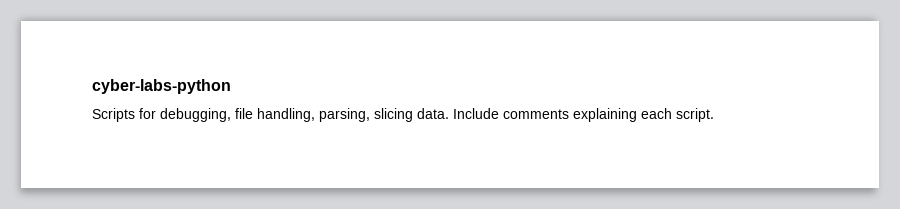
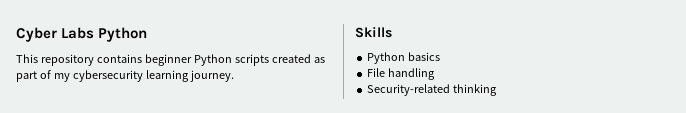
- cyber-labs-python
- Scripts for debugging, file handling, parsing, slicing data. Include comments explaining each script.
+ Cyber Labs Python
+ This repository contains beginner Python scripts created as part of my cybersecurity learning journey.
+ Skills
+ Python basics
+ File handling
+ Security-related thinking

